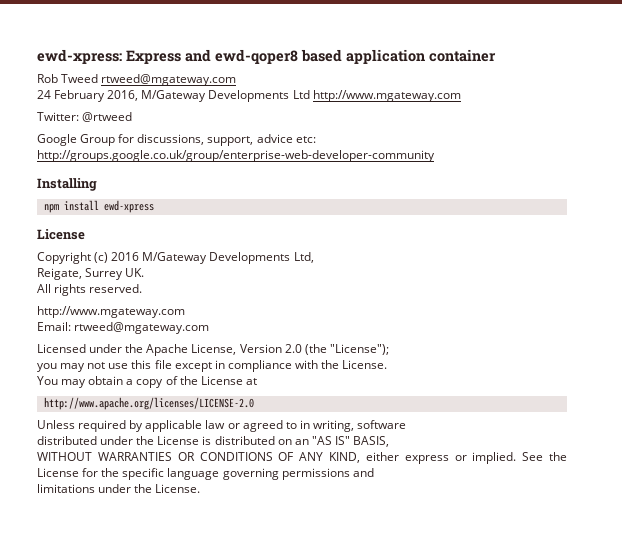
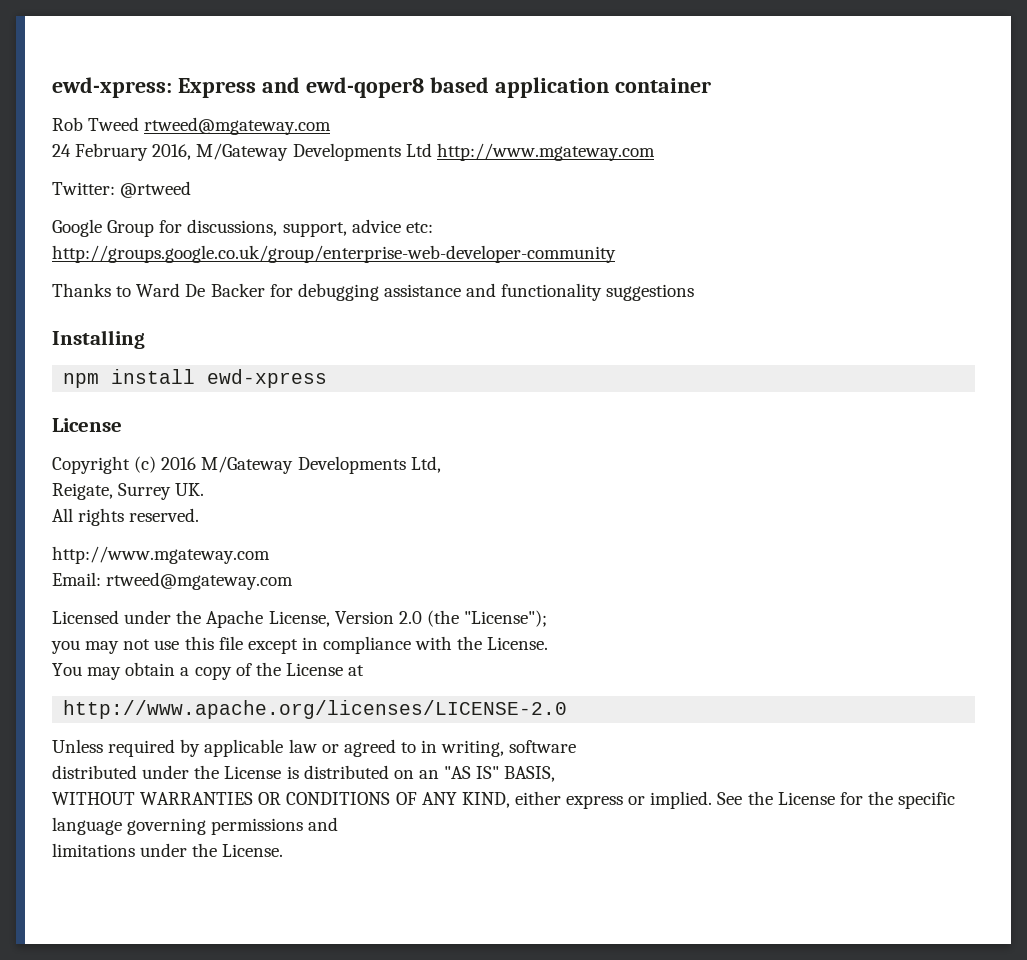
+ Thanks to Ward De Backer for debugging assistance and functionality suggestions

